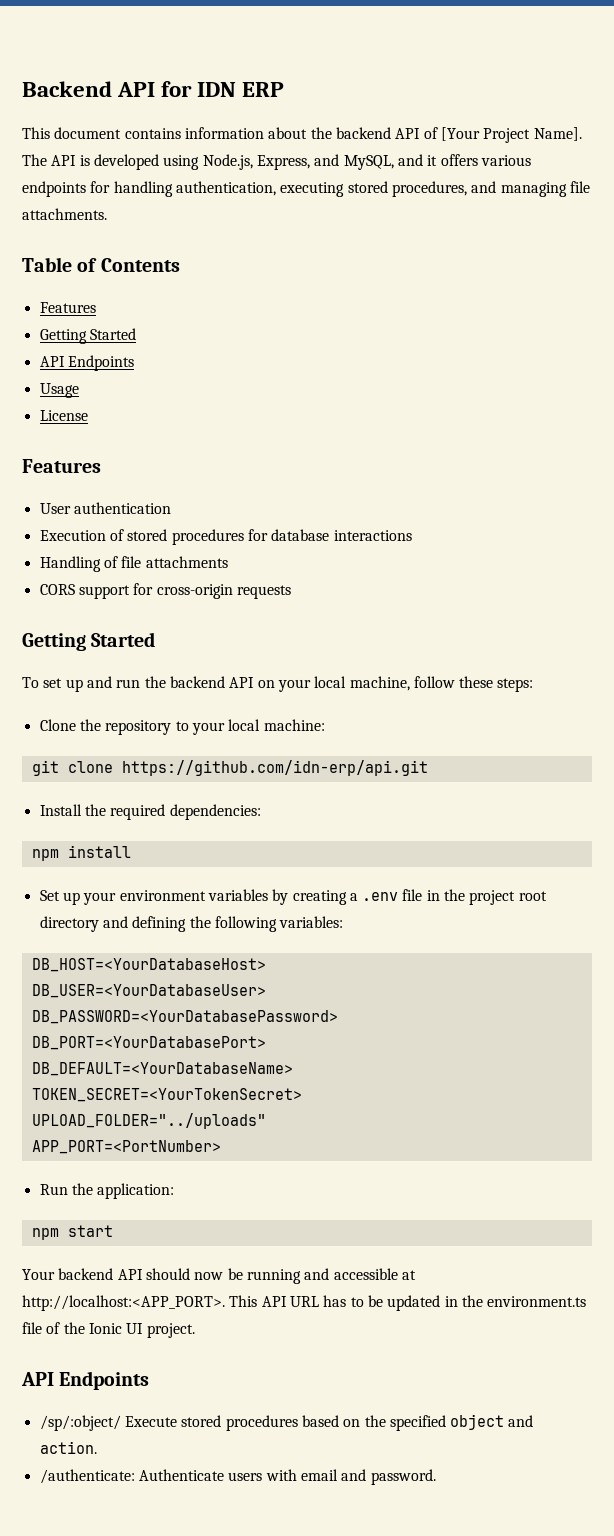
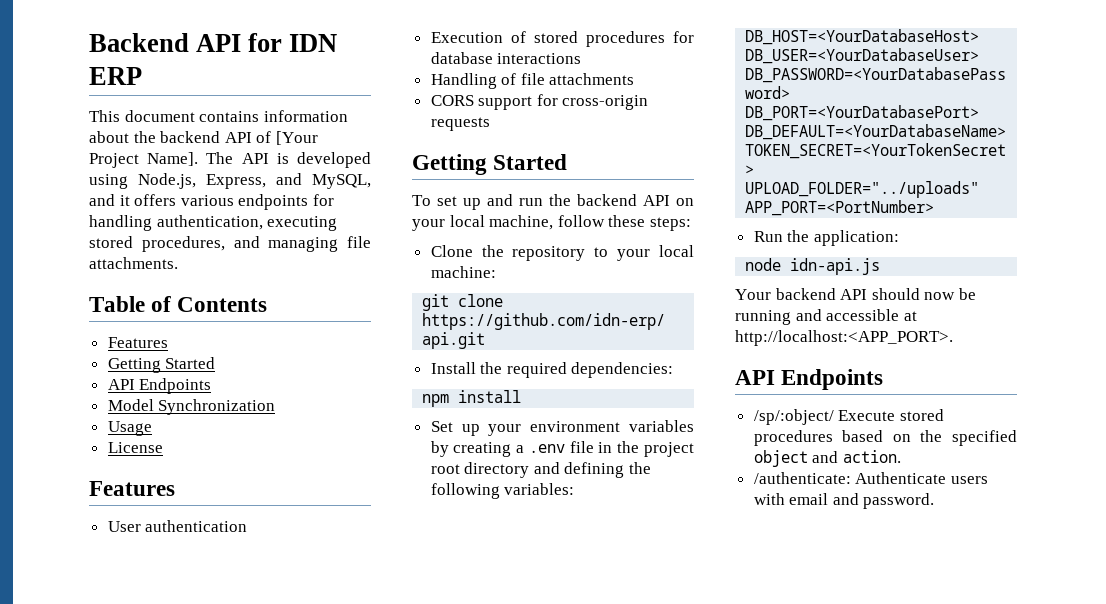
+ Model Synchronization
- npm start
+ node idn-api.js
- This API URL has to be updated in the environment.ts file of the Ionic UI project.

